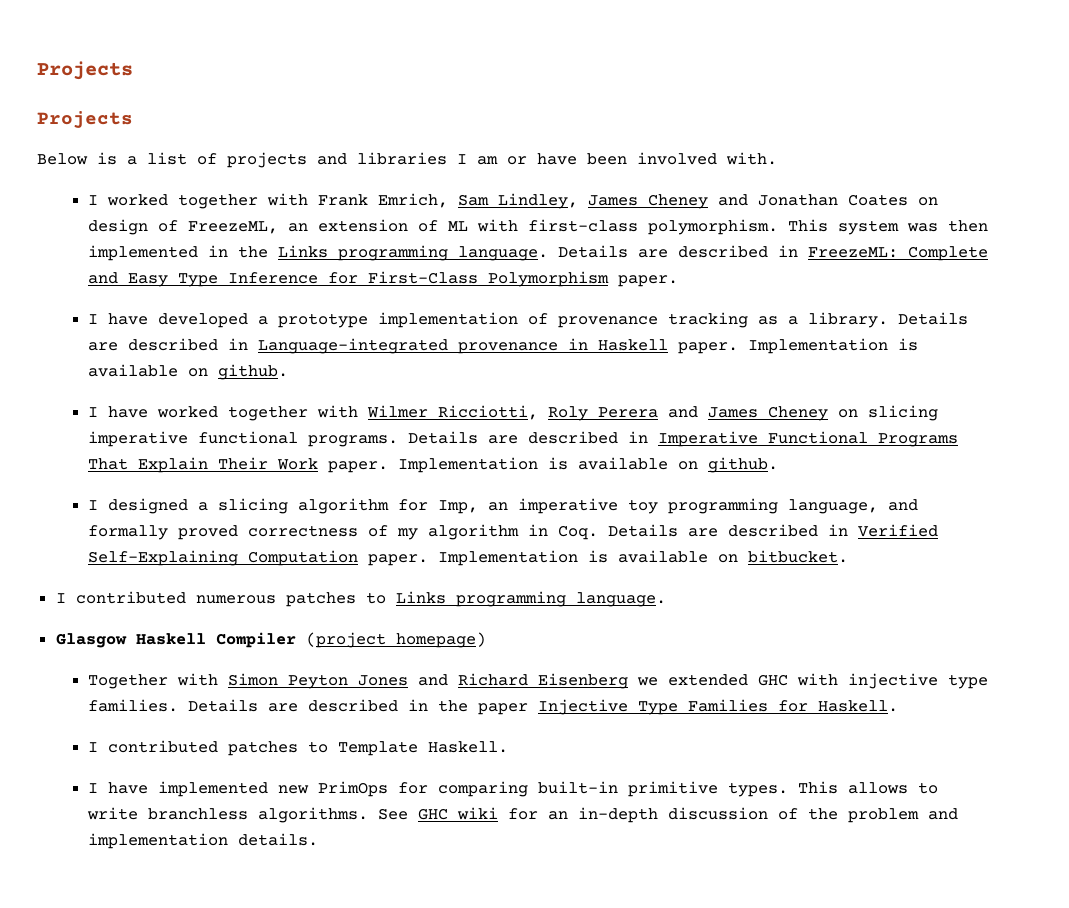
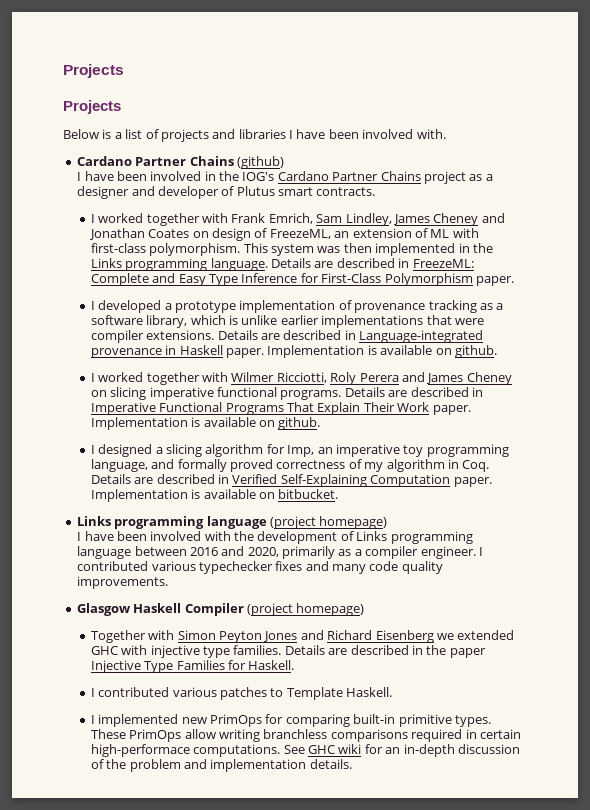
- Below is a list of projects and libraries I am or have been involved with.
+ Below is a list of projects and libraries I have been involved with.
+ Cardano Partner Chains (github)
+ I have been involved in the IOG's Cardano Partner Chains project as a designer and developer of Plutus smart contracts.
- I have developed a prototype implementation of provenance tracking as a library.
+ I developed a prototype implementation of provenance tracking as a software library, which is unlike earlier implementations that were compiler extensions.
- I have worked together with Wilmer Ricciotti, Roly Perera and James Cheney on slicing imperative functional programs.
+ I worked together with Wilmer Ricciotti, Roly Perera and James Cheney on slicing imperative functional programs.
- I contributed numerous patches to Links programming language.
+ Links programming language (project homepage)
+ I have been involved with the development of Links programming language between 2016 and 2020, primarily as a compiler engineer. I contributed various typechecker fixes and many code quality improvements.
- I contributed patches to Template Haskell.
+ I contributed various patches to Template Haskell.
- I have implemented new PrimOps for comparing built-in primitive types.
+ I implemented new PrimOps for comparing built-in primitive types.
- This allows to write branchless algorithms.
+ These PrimOps allow writing branchless comparisons required in certain high-performace computations.

